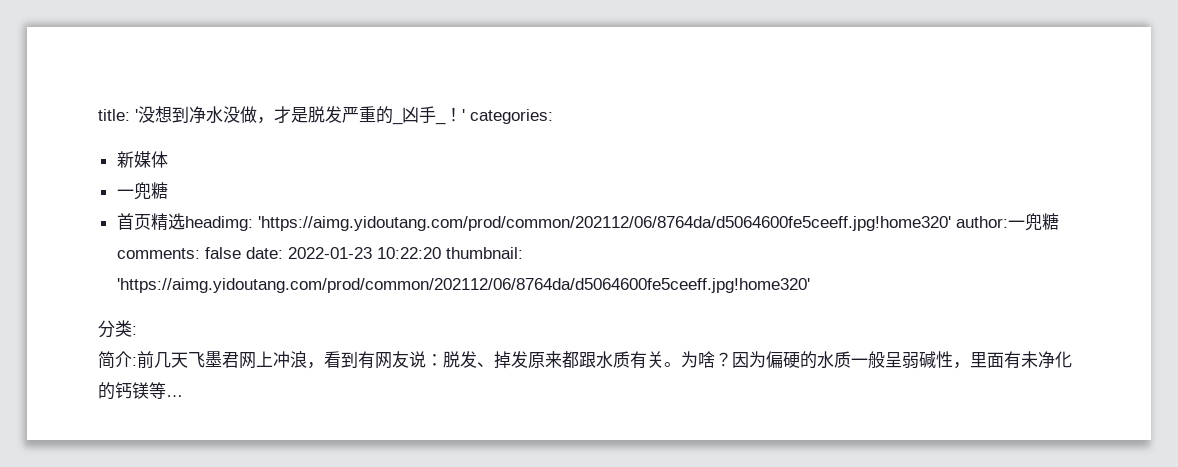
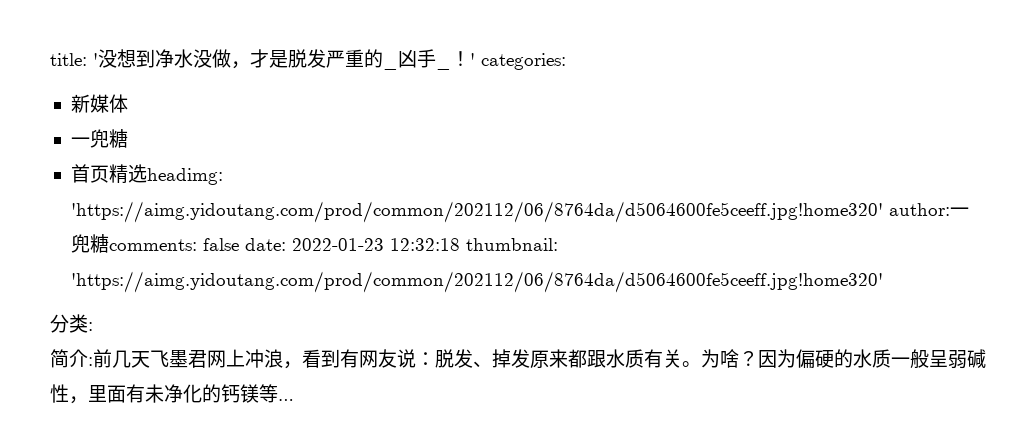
- 首页精选headimg: 'https://aimg.yidoutang.com/prod/common/202112/06/8764da/d5064600fe5ceeff.jpg!home320' author:一兜糖comments: false date: 2022-01-23 10:22:20 thumbnail: 'https://aimg.yidoutang.com/prod/common/202112/06/8764da/d5064600fe5ceeff.jpg!home320'
+ 首页精选headimg: 'https://aimg.yidoutang.com/prod/common/202112/06/8764da/d5064600fe5ceeff.jpg!home320' author:一兜糖comments: false date: 2022-01-23 12:32:18 thumbnail: 'https://aimg.yidoutang.com/prod/common/202112/06/8764da/d5064600fe5ceeff.jpg!home320'

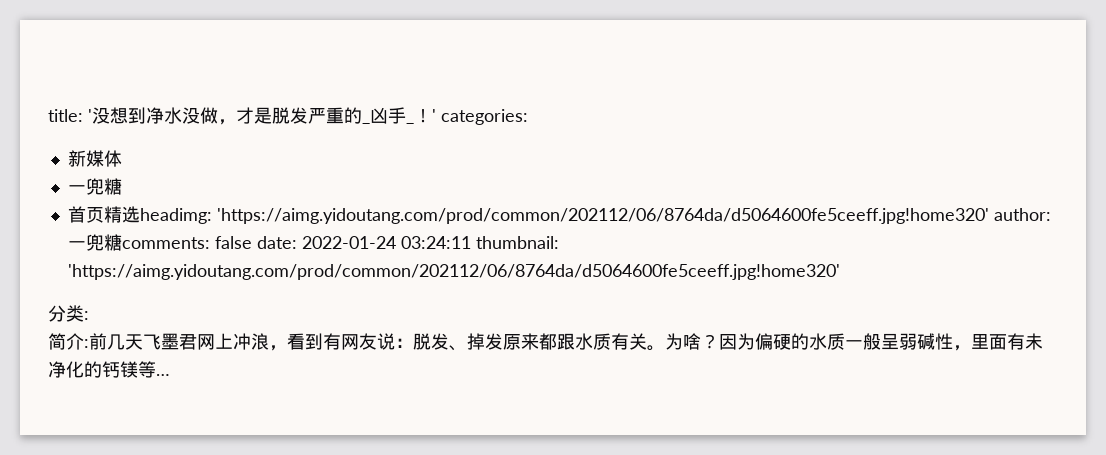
- 首页精选headimg: 'https://aimg.yidoutang.com/prod/common/202112/06/8764da/d5064600fe5ceeff.jpg!home320' author:一兜糖comments: false date: 2022-01-23 12:32:18 thumbnail: 'https://aimg.yidoutang.com/prod/common/202112/06/8764da/d5064600fe5ceeff.jpg!home320'
+ 首页精选headimg: 'https://aimg.yidoutang.com/prod/common/202112/06/8764da/d5064600fe5ceeff.jpg!home320' author:一兜糖comments: false date: 2022-01-24 03:24:11 thumbnail: 'https://aimg.yidoutang.com/prod/common/202112/06/8764da/d5064600fe5ceeff.jpg!home320'

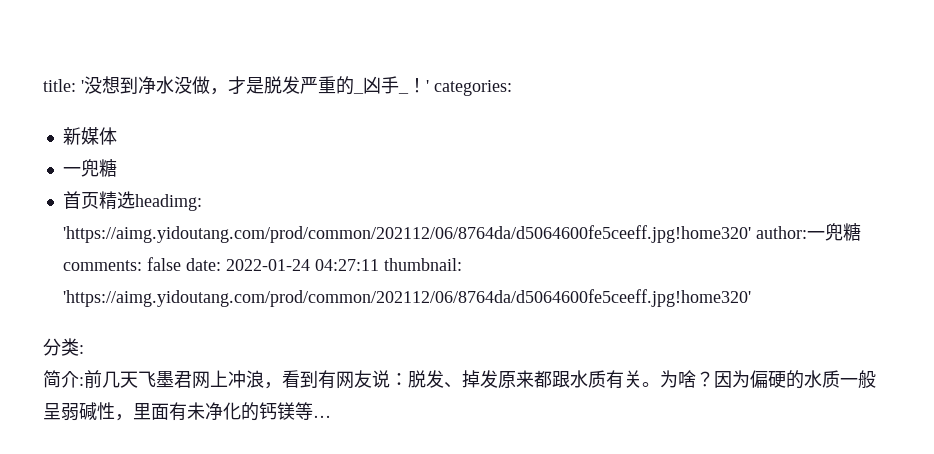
- 首页精选headimg: 'https://aimg.yidoutang.com/prod/common/202112/06/8764da/d5064600fe5ceeff.jpg!home320' author:一兜糖comments: false date: 2022-01-24 03:24:11 thumbnail: 'https://aimg.yidoutang.com/prod/common/202112/06/8764da/d5064600fe5ceeff.jpg!home320'
+ 首页精选headimg: 'https://aimg.yidoutang.com/prod/common/202112/06/8764da/d5064600fe5ceeff.jpg!home320' author:一兜糖comments: false date: 2022-01-24 04:27:11 thumbnail: 'https://aimg.yidoutang.com/prod/common/202112/06/8764da/d5064600fe5ceeff.jpg!home320'

